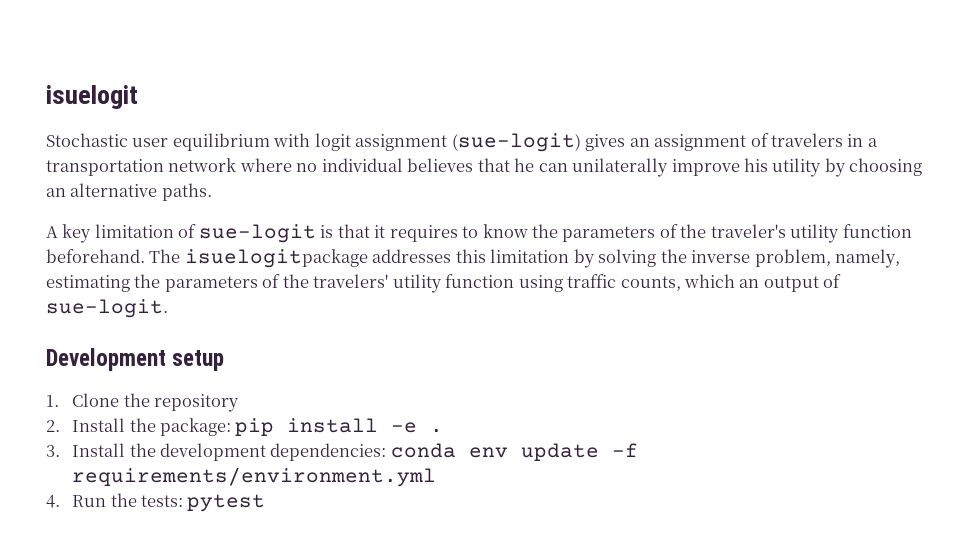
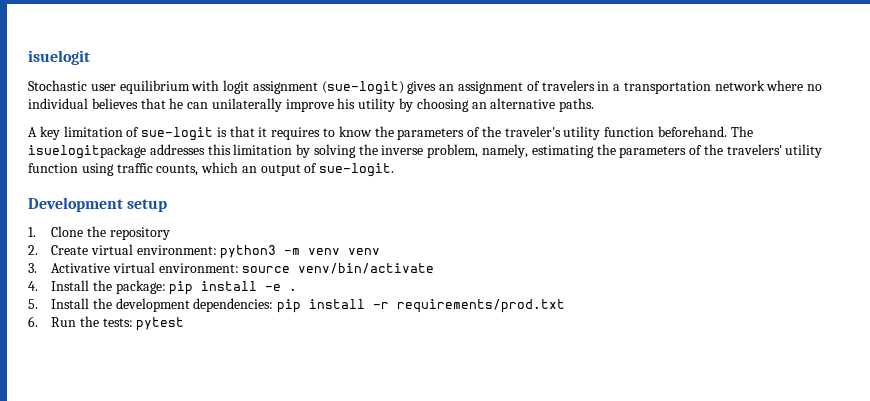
- 2. Install the package: pip install -e .
+ 2. Create virtual environment: python3 -m venv venv
+ 3. Activative virtual environment: source venv/bin/activate
+ 4. Install the package: pip install -e .
- 3. Install the development dependencies: conda env update -f requirements/environment.yml
- 4. Run the tests: pytest
+ 5. Install the development dependencies: pip install -r requirements/prod.txt
+ 6. Run the tests: pytest

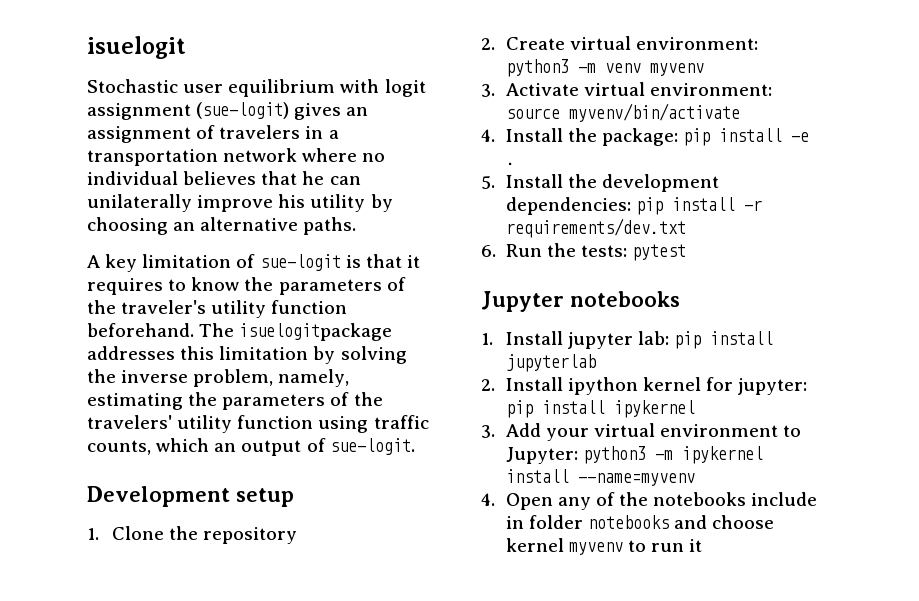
- 2. Create virtual environment: python3 -m venv venv
- 3. Activative virtual environment: source venv/bin/activate
+ 2. Create virtual environment: python3 -m venv myvenv
+ 3. Activate virtual environment: source myvenv/bin/activate
- 5. Install the development dependencies: pip install -r requirements/prod.txt
+ 5. Install the development dependencies: pip install -r requirements/dev.txt
+ Jupyter notebooks
+ 1. Install jupyter lab: pip install jupyterlab
+ 2. Install ipython kernel for jupyter: pip install ipykernel
+ 3. Add your virtual environment to Jupyter: python3 -m ipykernel install --name=myvenv
+ 4. Open any of the notebooks include in folder notebooks and choose kernel myvenv to run it

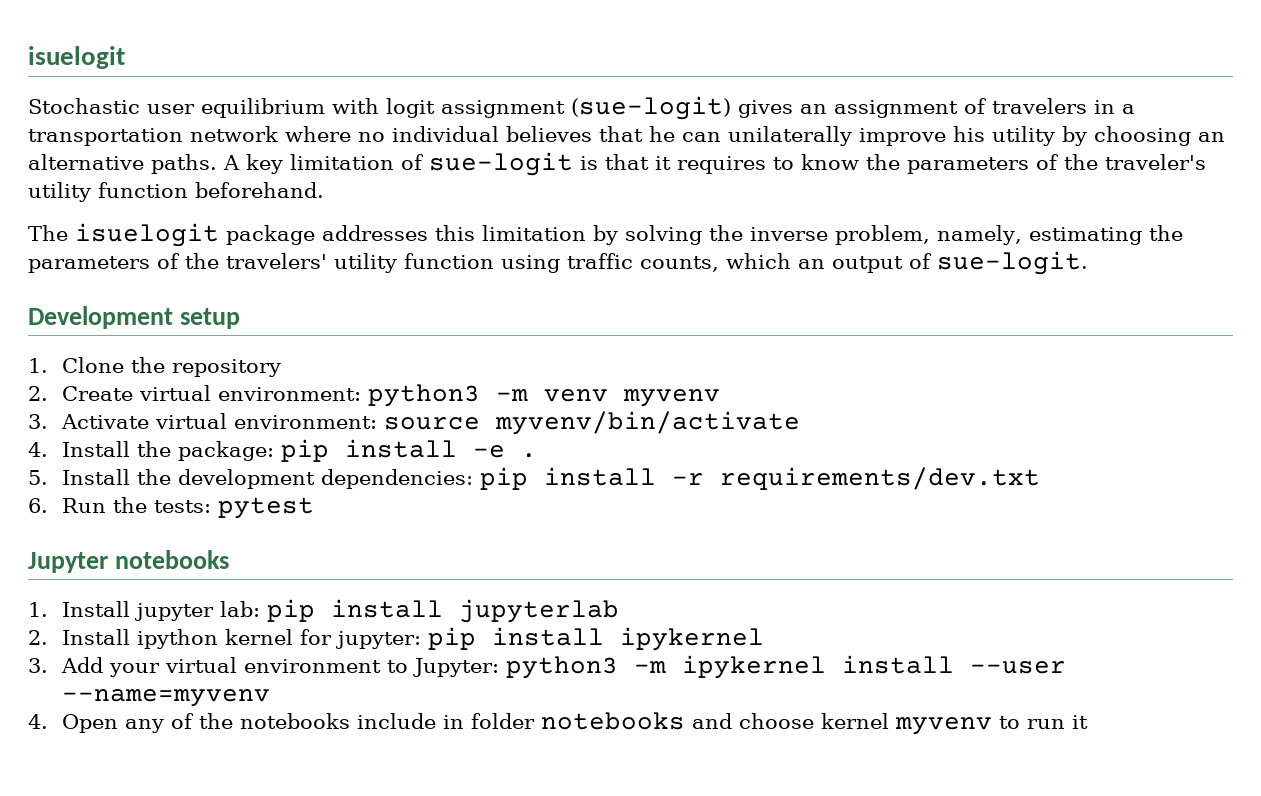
- Stochastic user equilibrium with logit assignment (sue-logit) gives an assignment of travelers in a transportation network where no individual believes that he can unilaterally improve his utility by choosing an alternative paths.
- A key limitation of sue-logit is that it requires to know the parameters of the traveler's utility function beforehand. The isuelogitpackage addresses this limitation by solving the inverse problem, namely, estimating the parameters of the travelers' utility function using traffic counts, which an output of sue-logit.
+ Stochastic user equilibrium with logit assignment (sue-logit) gives an assignment of travelers in a transportation network where no individual believes that he can unilaterally improve his utility by choosing an alternative paths. A key limitation of sue-logit is that it requires to know the parameters of the traveler's utility function beforehand.
+ The isuelogit package addresses this limitation by solving the inverse problem, namely, estimating the parameters of the travelers' utility function using traffic counts, which an output of sue-logit.
- 3. Add your virtual environment to Jupyter: python3 -m ipykernel install --name=myvenv
+ 3. Add your virtual environment to Jupyter: python3 -m ipykernel install --user --name=myvenv

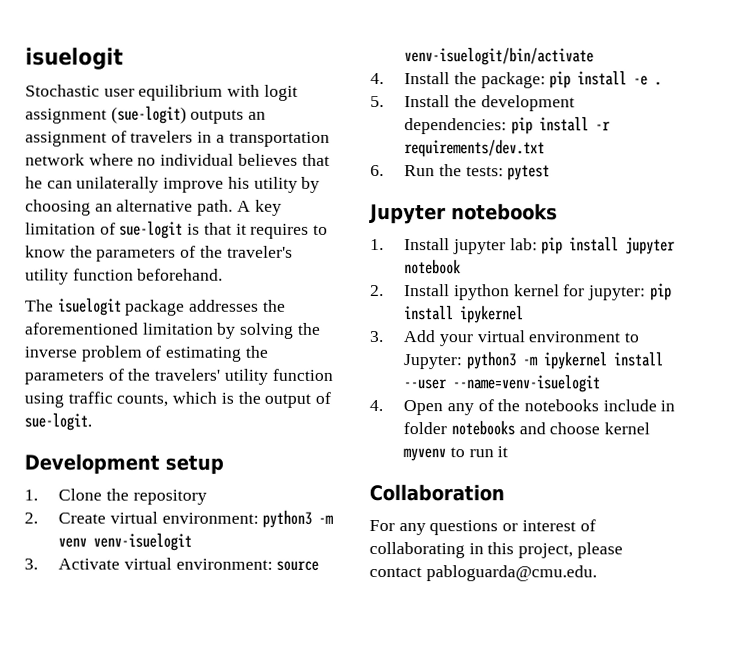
- Stochastic user equilibrium with logit assignment (sue-logit) gives an assignment of travelers in a transportation network where no individual believes that he can unilaterally improve his utility by choosing an alternative paths.
+ Stochastic user equilibrium with logit assignment (sue-logit) outputs an assignment of travelers in a transportation network where no individual believes that he can unilaterally improve his utility by choosing an alternative path.
- The isuelogit package addresses this limitation by solving the inverse problem, namely, estimating the parameters of the travelers' utility function using traffic counts, which an output of sue-logit.
+ The isuelogit package addresses the aforementioned limitation by solving the inverse problem of estimating the parameters of the travelers' utility function using traffic counts, which is the output of sue-logit.
- 2. Create virtual environment: python3 -m venv myvenv
+ 2. Create virtual environment: python3 -m venv venv-isuelogit
- 3. Activate virtual environment: source myvenv/bin/activate
+ 3. Activate virtual environment: source venv-isuelogit/bin/activate
- 1. Install jupyter lab: pip install jupyterlab
+ 1. Install jupyter lab: pip install jupyter notebook
- 3. Add your virtual environment to Jupyter: python3 -m ipykernel install --user --name=myvenv
+ 3. Add your virtual environment to Jupyter: python3 -m ipykernel install --user --name=venv-isuelogit
+ Collaboration
+ For any questions or interest of collaborating in this project, please contact pabloguarda@cmu.edu.

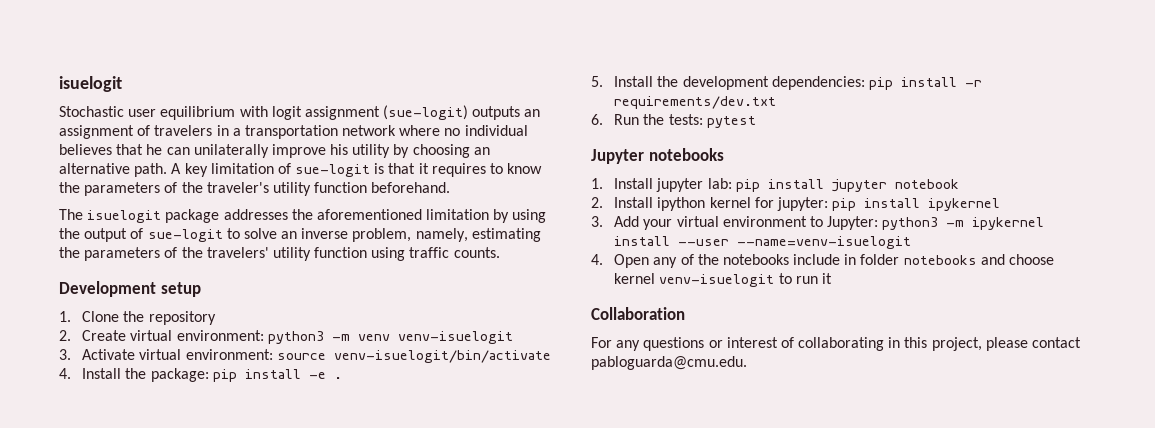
- The isuelogit package addresses the aforementioned limitation by solving the inverse problem of estimating the parameters of the travelers' utility function using traffic counts, which is the output of sue-logit.
+ The isuelogit package addresses the aforementioned limitation by using the output of sue-logit to solve an inverse problem, namely, estimating the parameters of the travelers' utility function using traffic counts.
- 4. Open any of the notebooks include in folder notebooks and choose kernel myvenv to run it
+ 4. Open any of the notebooks include in folder notebooks and choose kernel venv-isuelogit to run it

